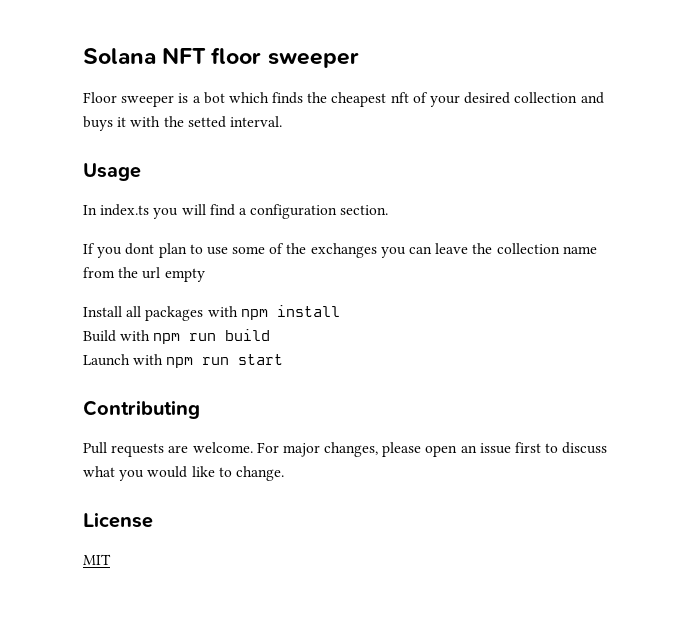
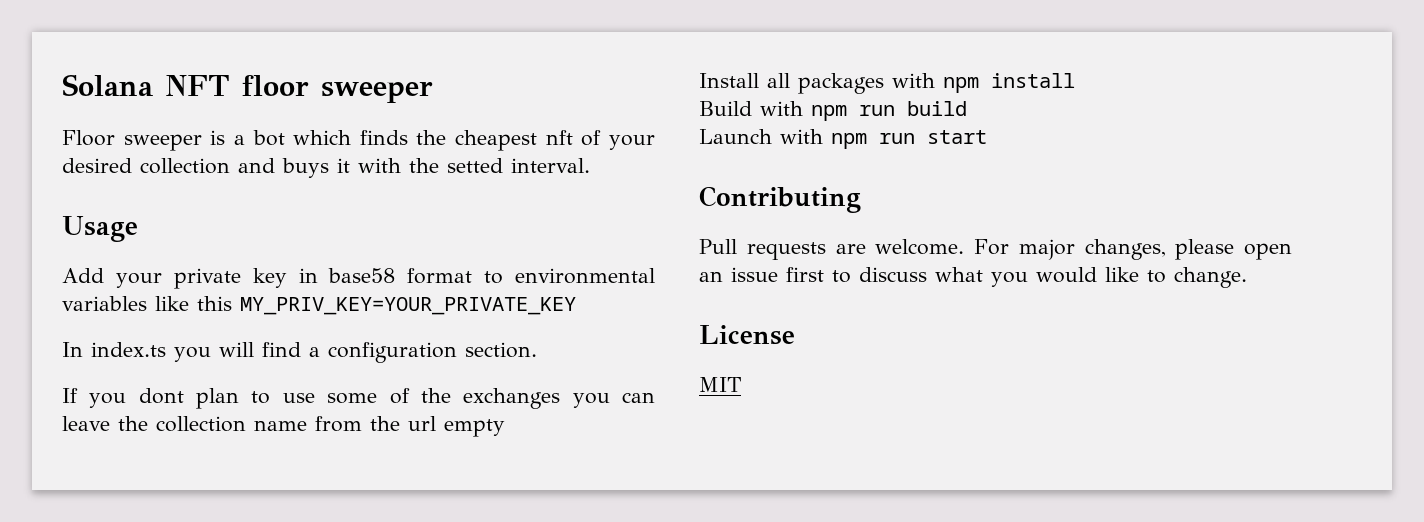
+ Add your private key in base58 format to environmental variables like this MY_PRIV_KEY=YOUR_PRIVATE_KEY

